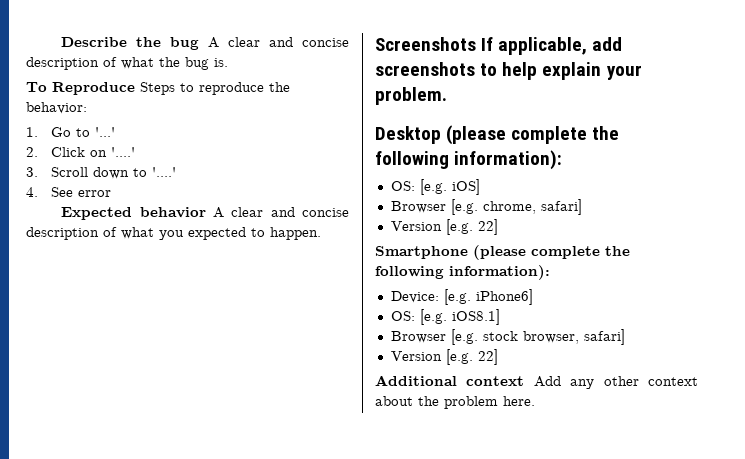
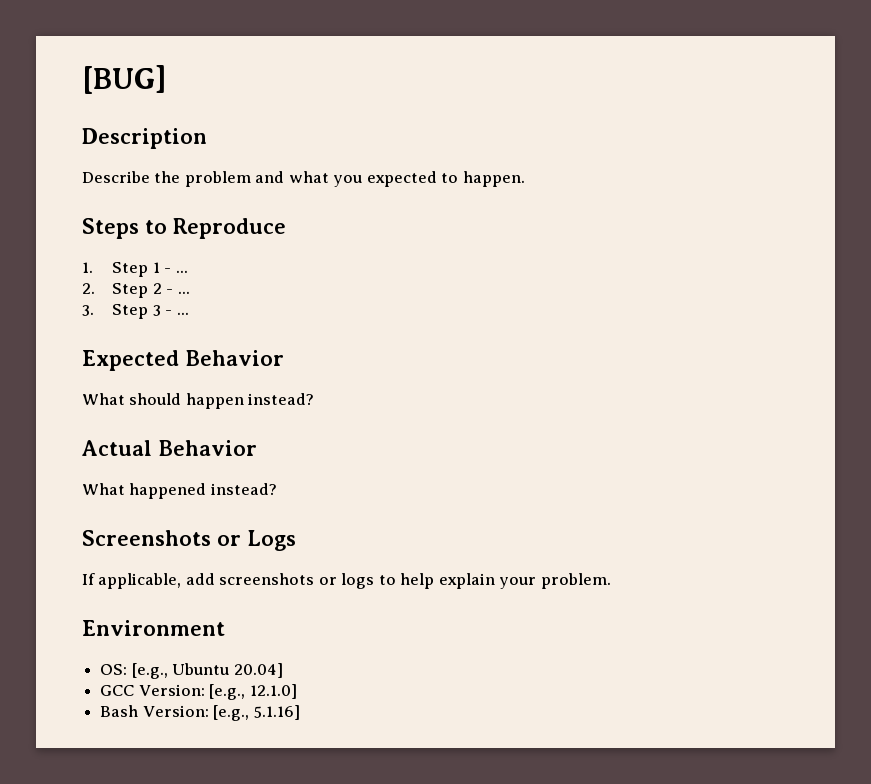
- Describe the bug A clear and concise description of what the bug is.
- To Reproduce Steps to reproduce the behavior:
- 1. Go to '...'
- 2. Click on '....'
- 3. Scroll down to '....'
- 4. See error
- Expected behavior A clear and concise description of what you expected to happen.
+ [BUG]
+ Description
+ Describe the problem and what you expected to happen.
+ Steps to Reproduce
+ 1. Step 1 - ...
+ 2. Step 2 - ...
+ 3. Step 3 - ...
+ Expected Behavior
+ What should happen instead?
+ Actual Behavior
+ What happened instead?
- Screenshots If applicable, add screenshots to help explain your problem.
+ Screenshots or Logs
+ If applicable, add screenshots or logs to help explain your problem.
- Desktop (please complete the following information):
- OS: [e.g. iOS]
- Browser [e.g. chrome, safari]
- Version [e.g. 22]
- Smartphone (please complete the following information):
- Device: [e.g. iPhone6]
- OS: [e.g. iOS8.1]
- Browser [e.g. stock browser, safari]
- Version [e.g. 22]
- Additional context Add any other context about the problem here.
+ Environment
+ OS: [e.g., Ubuntu 20.04]
+ GCC Version: [e.g., 12.1.0]
+ Bash Version: [e.g., 5.1.16]

